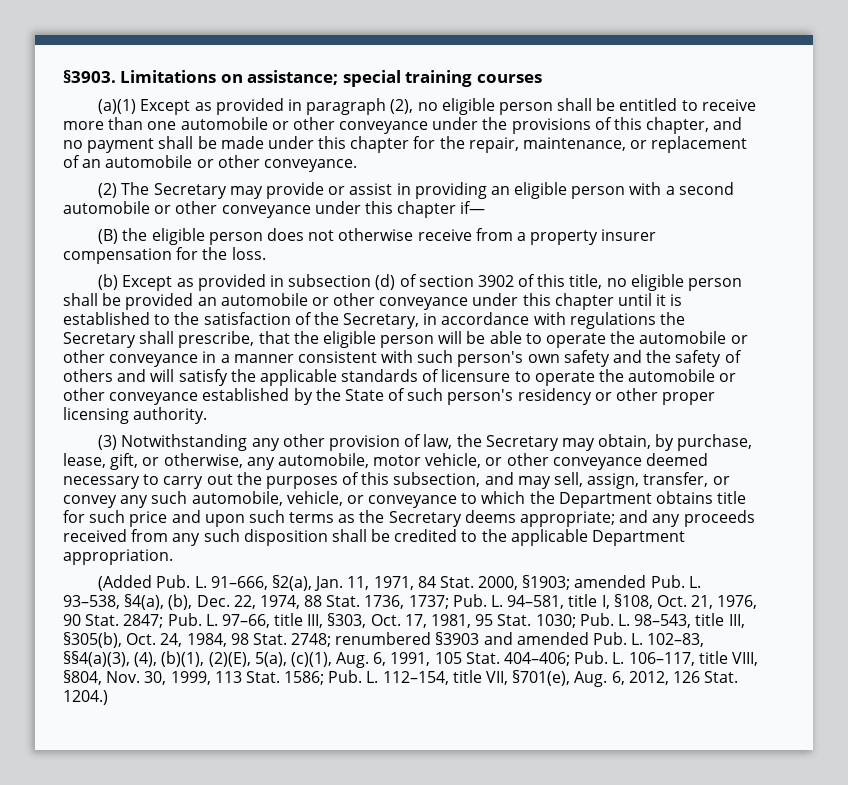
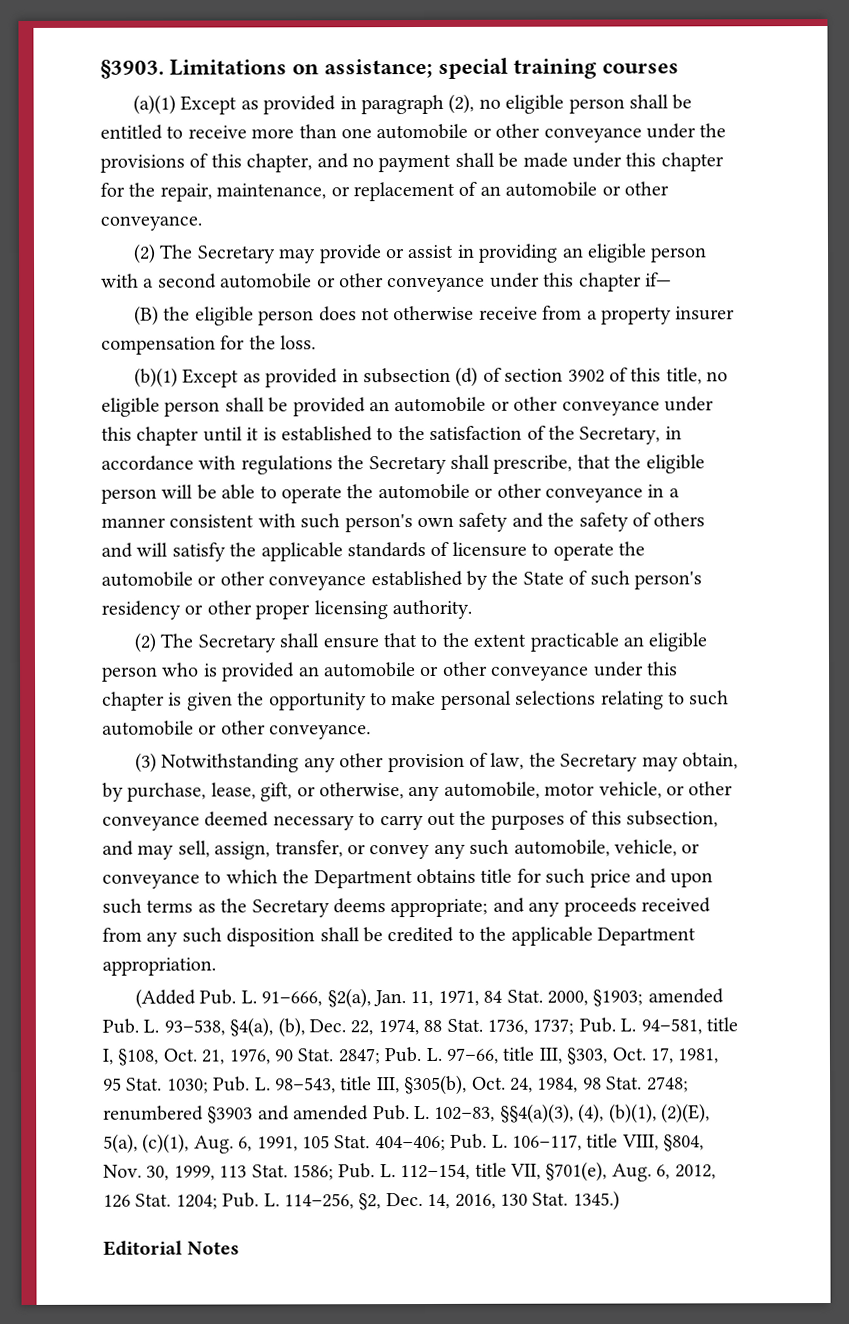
- (b) Except as provided in subsection (d) of section 3902 of this title, no eligible person shall be provided an automobile or other conveyance under this chapter until it is established to the satisfaction of the Secretary, in accordance with regulations the Secretary shall prescribe, that the eligible person will be able to operate the automobile or other conveyance in a manner consistent with such person's own safety and the safety of others and will satisfy the applicable standards of licensure to operate the automobile or other conveyance established by the State of such person's residency or other proper licensing authority.
+ (b)(1) Except as provided in subsection (d) of section 3902 of this title, no eligible person shall be provided an automobile or other conveyance under this chapter until it is established to the satisfaction of the Secretary, in accordance with regulations the Secretary shall prescribe, that the eligible person will be able to operate the automobile or other conveyance in a manner consistent with such person's own safety and the safety of others and will satisfy the applicable standards of licensure to operate the automobile or other conveyance established by the State of such person's residency or other proper licensing authority.
+ (2) The Secretary shall ensure that to the extent practicable an eligible person who is provided an automobile or other conveyance under this chapter is given the opportunity to make personal selections relating to such automobile or other conveyance.
- 1204.)
+ 1204; Pub. L. 114–256, §2, Dec. 14, 2016, 130 Stat. 1345.)
+ Editorial Notes

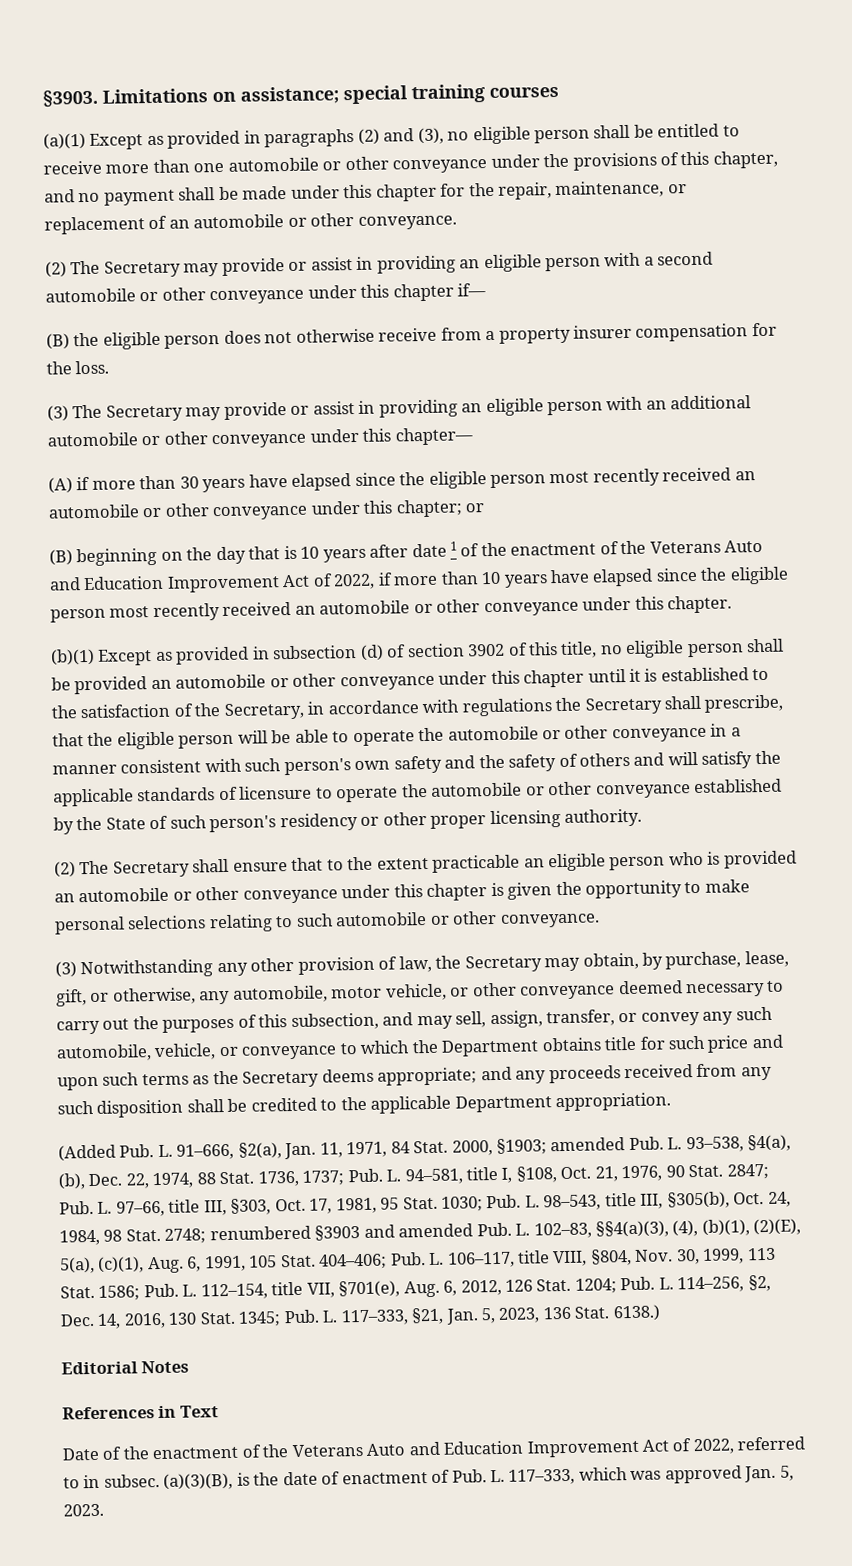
- (a)(1) Except as provided in paragraph (2), no eligible person shall be entitled to receive more than one automobile or other conveyance under the provisions of this chapter, and no payment shall be made under this chapter for the repair, maintenance, or replacement of an automobile or other conveyance.
+ (a)(1) Except as provided in paragraphs (2) and (3), no eligible person shall be entitled to receive more than one automobile or other conveyance under the provisions of this chapter, and no payment shall be made under this chapter for the repair, maintenance, or replacement of an automobile or other conveyance.
+ (3) The Secretary may provide or assist in providing an eligible person with an additional automobile or other conveyance under this chapter—
+ (A) if more than 30 years have elapsed since the eligible person most recently received an automobile or other conveyance under this chapter; or
+ (B) beginning on the day that is 10 years after date 1 of the enactment of the Veterans Auto and Education Improvement Act of 2022, if more than 10 years have elapsed since the eligible person most recently received an automobile or other conveyance under this chapter.
- 1345.)
+ 1345; Pub. L. 117–333, §21, Jan. 5, 2023, 136 Stat. 6138.)
  Editorial Notes
+ References in Text
+ Date of the enactment of the Veterans Auto and Education Improvement Act of 2022, referred to in subsec. (a)(3)(B), is the date of enactment of Pub. L. 117–333, which was approved Jan. 5, 2023.

